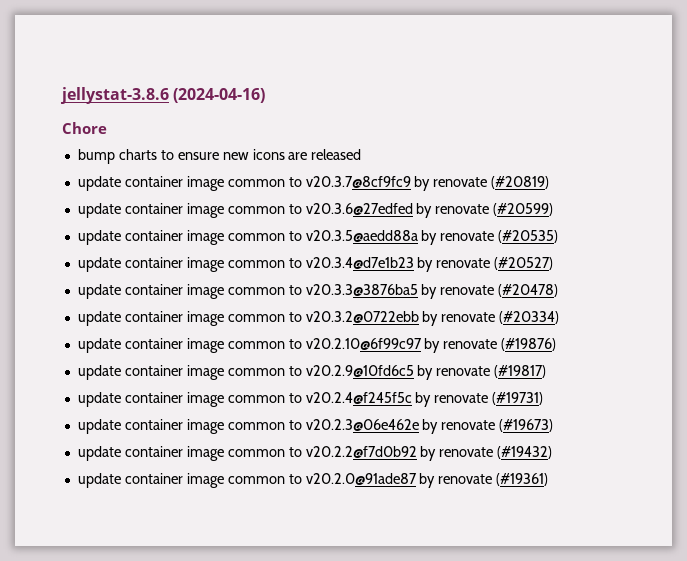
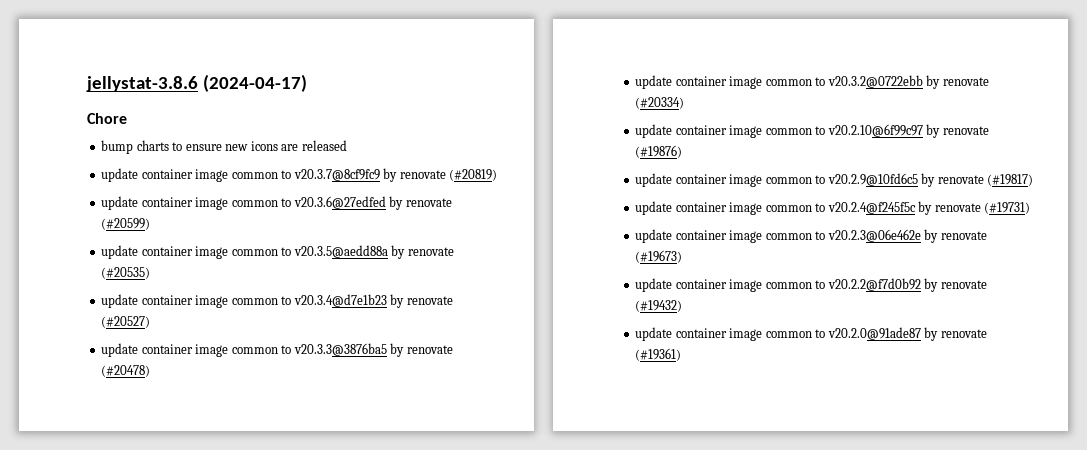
- jellystat-3.8.6 (2024-04-16)
+ jellystat-3.8.6 (2024-04-17)

